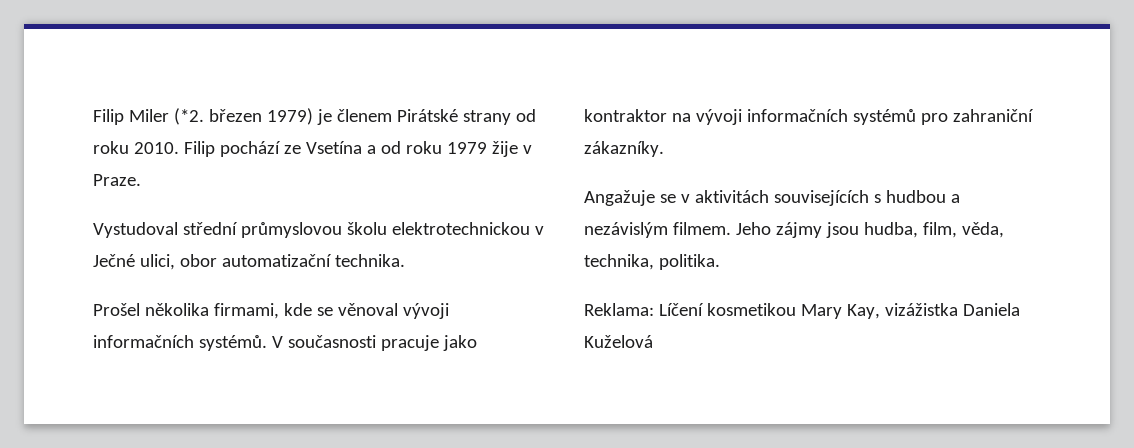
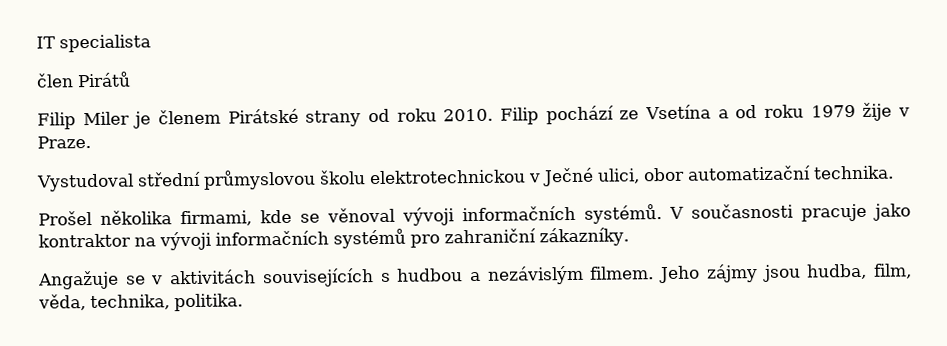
- Filip Miler (*2. březen 1979) je členem Pirátské strany od roku 2010.
+ IT specialista
+ člen Pirátů
+ Filip Miler je členem Pirátské strany od roku 2010.
- Reklama: Líčení kosmetikou Mary Kay, vizážistka Daniela Kuželová

